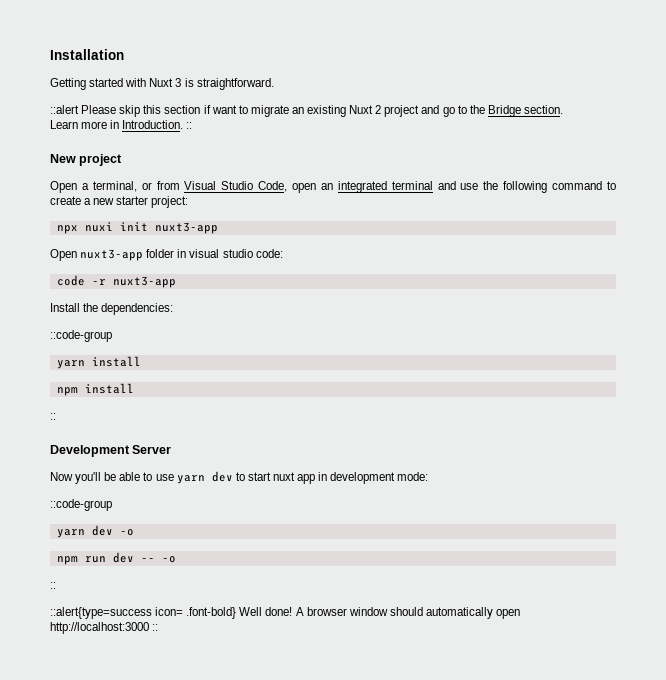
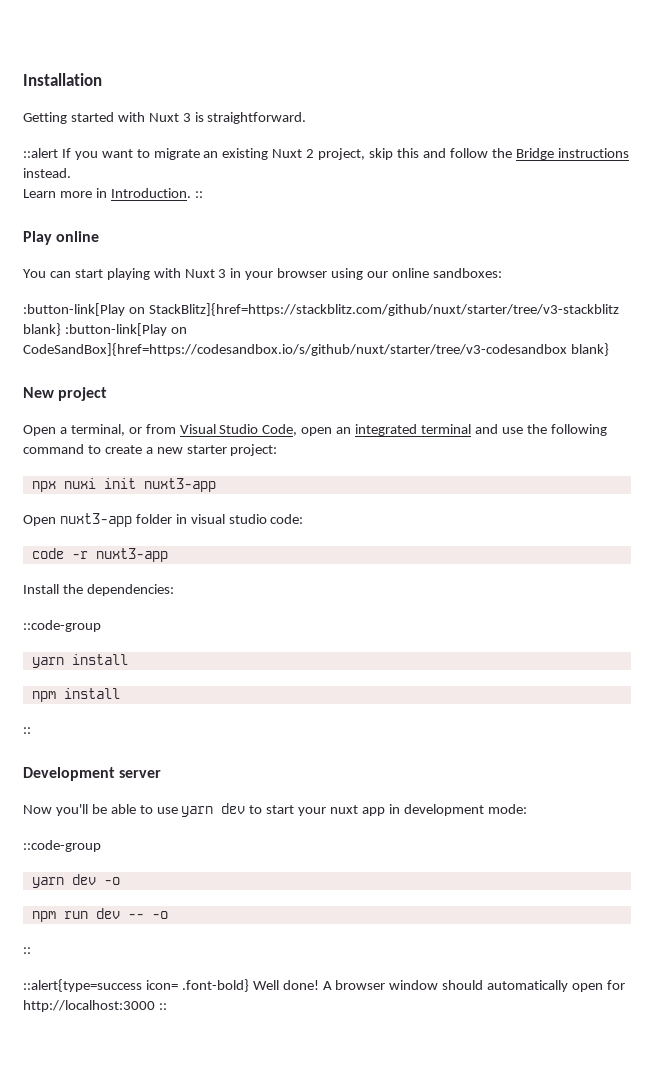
- ::alert Please skip this section if want to migrate an existing Nuxt 2 project and go to the Bridge section.
+ ::alert If you want to migrate an existing Nuxt 2 project, skip this and follow the Bridge instructions instead.
+ Play online
+ You can start playing with Nuxt 3 in your browser using our online sandboxes:
+ :button-link[Play on StackBlitz]{href=https://stackblitz.com/github/nuxt/starter/tree/v3-stackblitz blank} :button-link[Play on CodeSandBox]{href=https://codesandbox.io/s/github/nuxt/starter/tree/v3-codesandbox blank}
- Development Server
+ Development server
- Now you'll be able to use yarn dev to start nuxt app in development mode:
+ Now you'll be able to use yarn dev to start your nuxt app in development mode:
- A browser window should automatically open http://localhost:3000 ::
+ A browser window should automatically open for http://localhost:3000 ::

